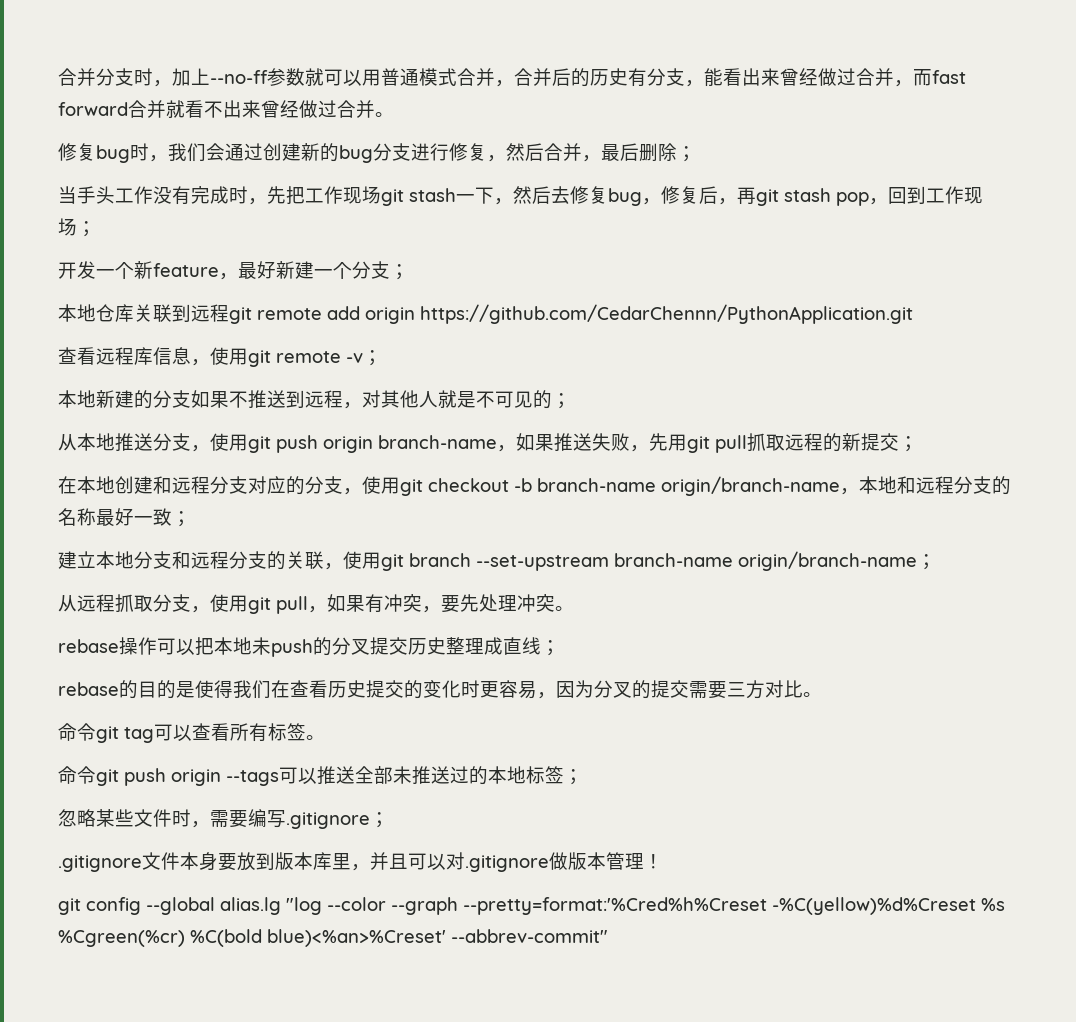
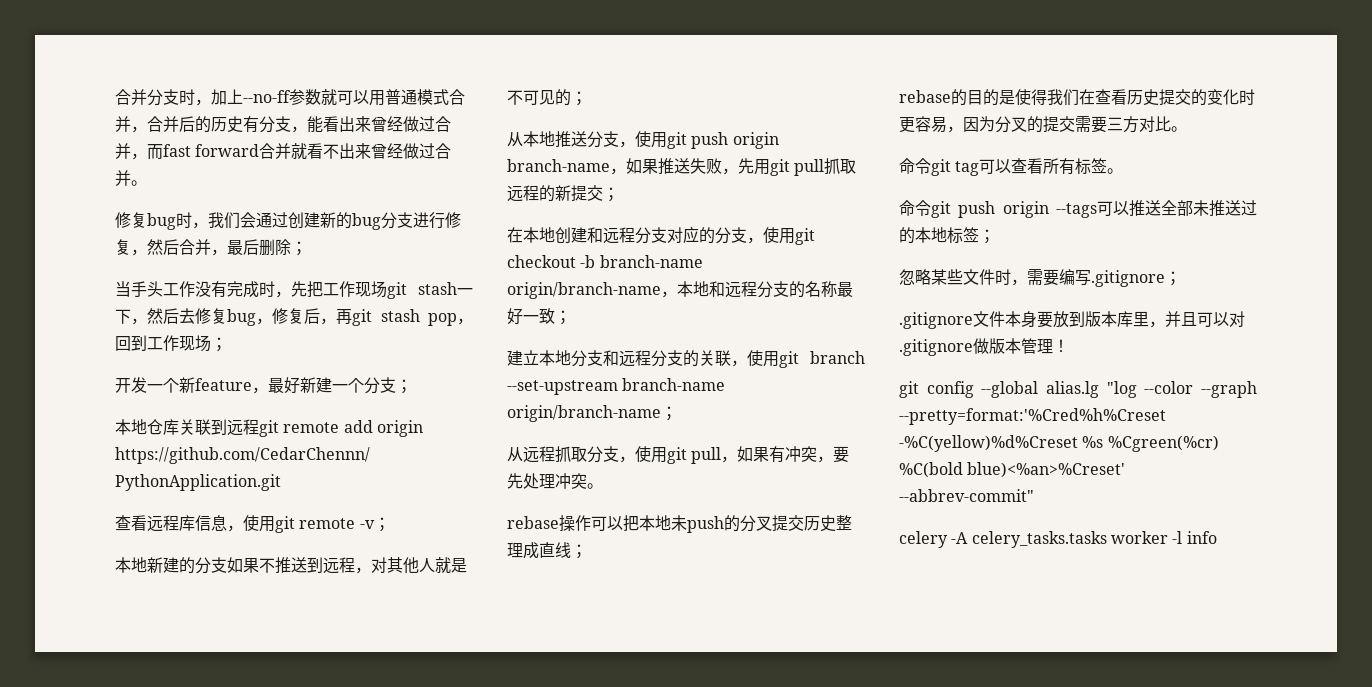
+ celery -A celery_tasks.tasks worker -l info

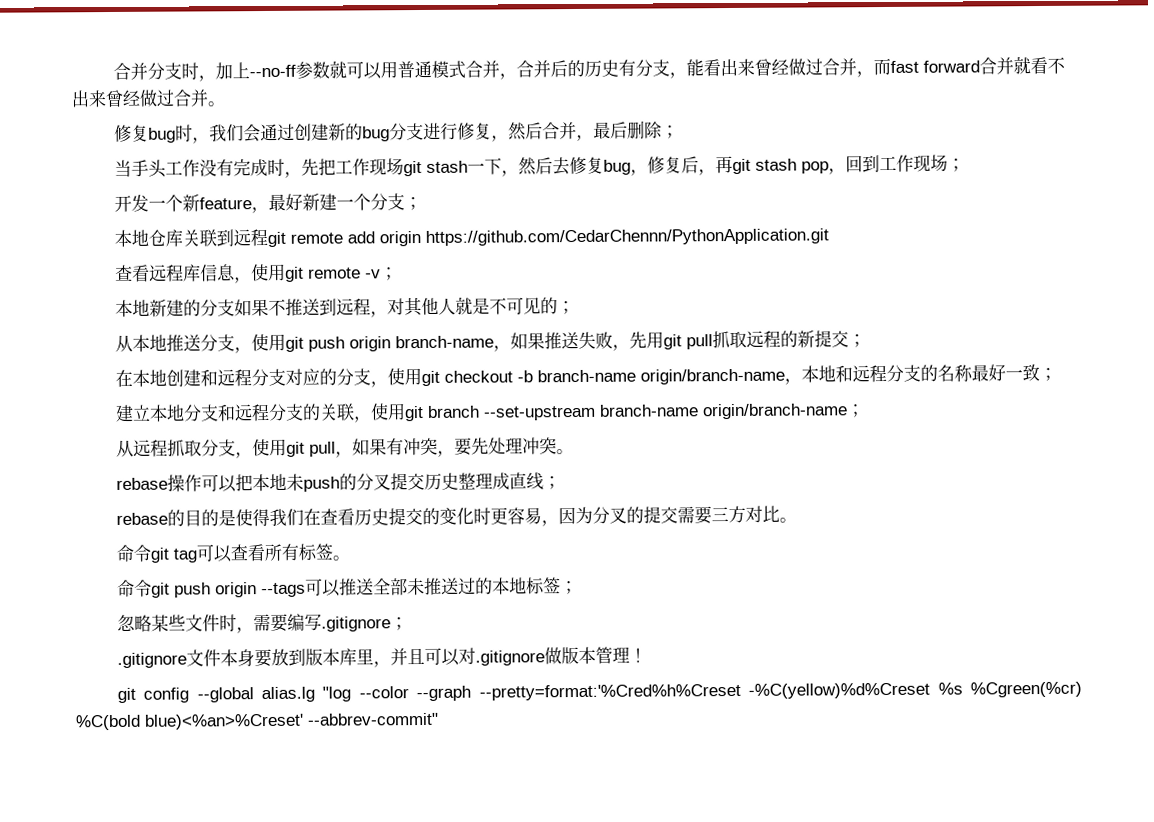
- celery -A celery_tasks.tasks worker -l info

